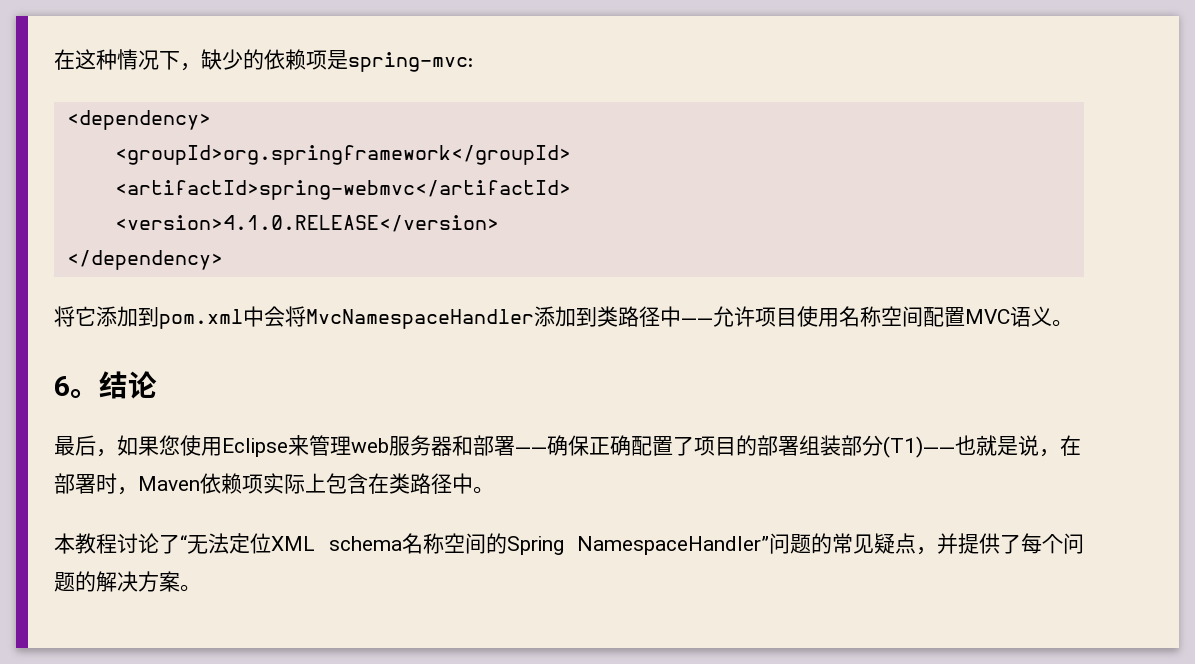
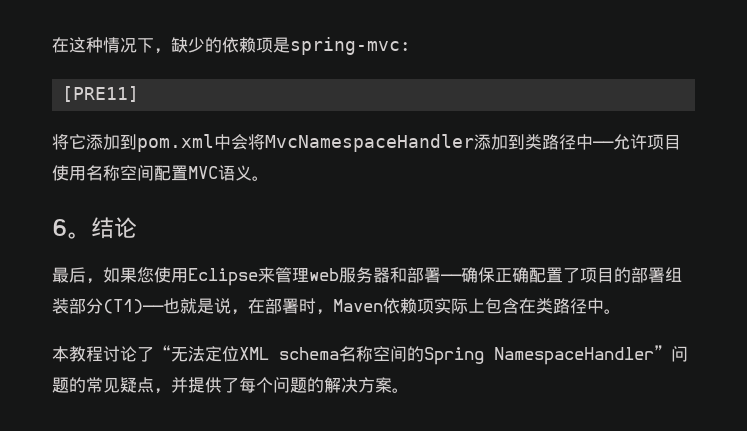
- <dependency>
- <groupId>org.springframework</groupId>
- <artifactId>spring-webmvc</artifactId>
- <version>4.1.0.RELEASE</version>
- </dependency>
+ [PRE11]

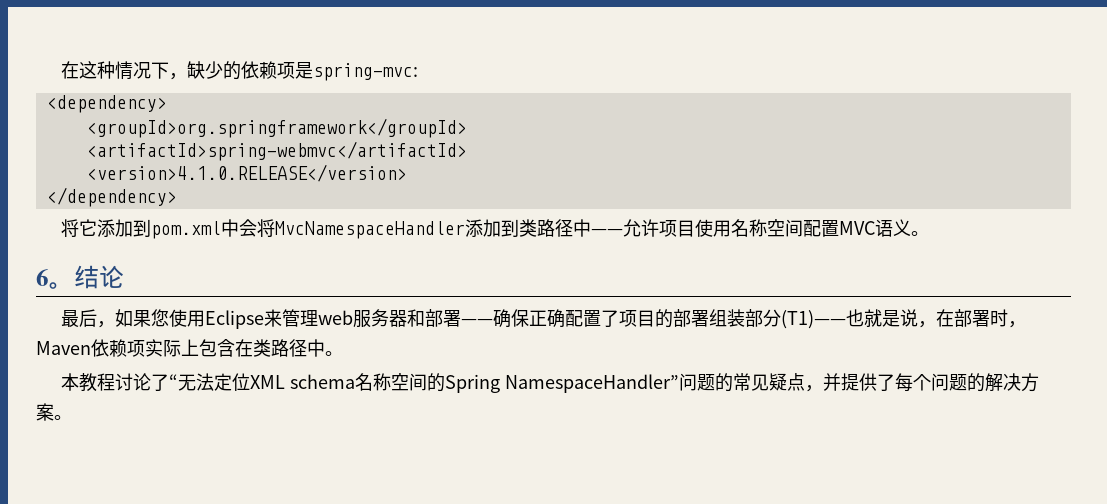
- [PRE11]
+ <dependency>
+ <groupId>org.springframework</groupId>
+ <artifactId>spring-webmvc</artifactId>
+ <version>4.1.0.RELEASE</version>
+ </dependency>

